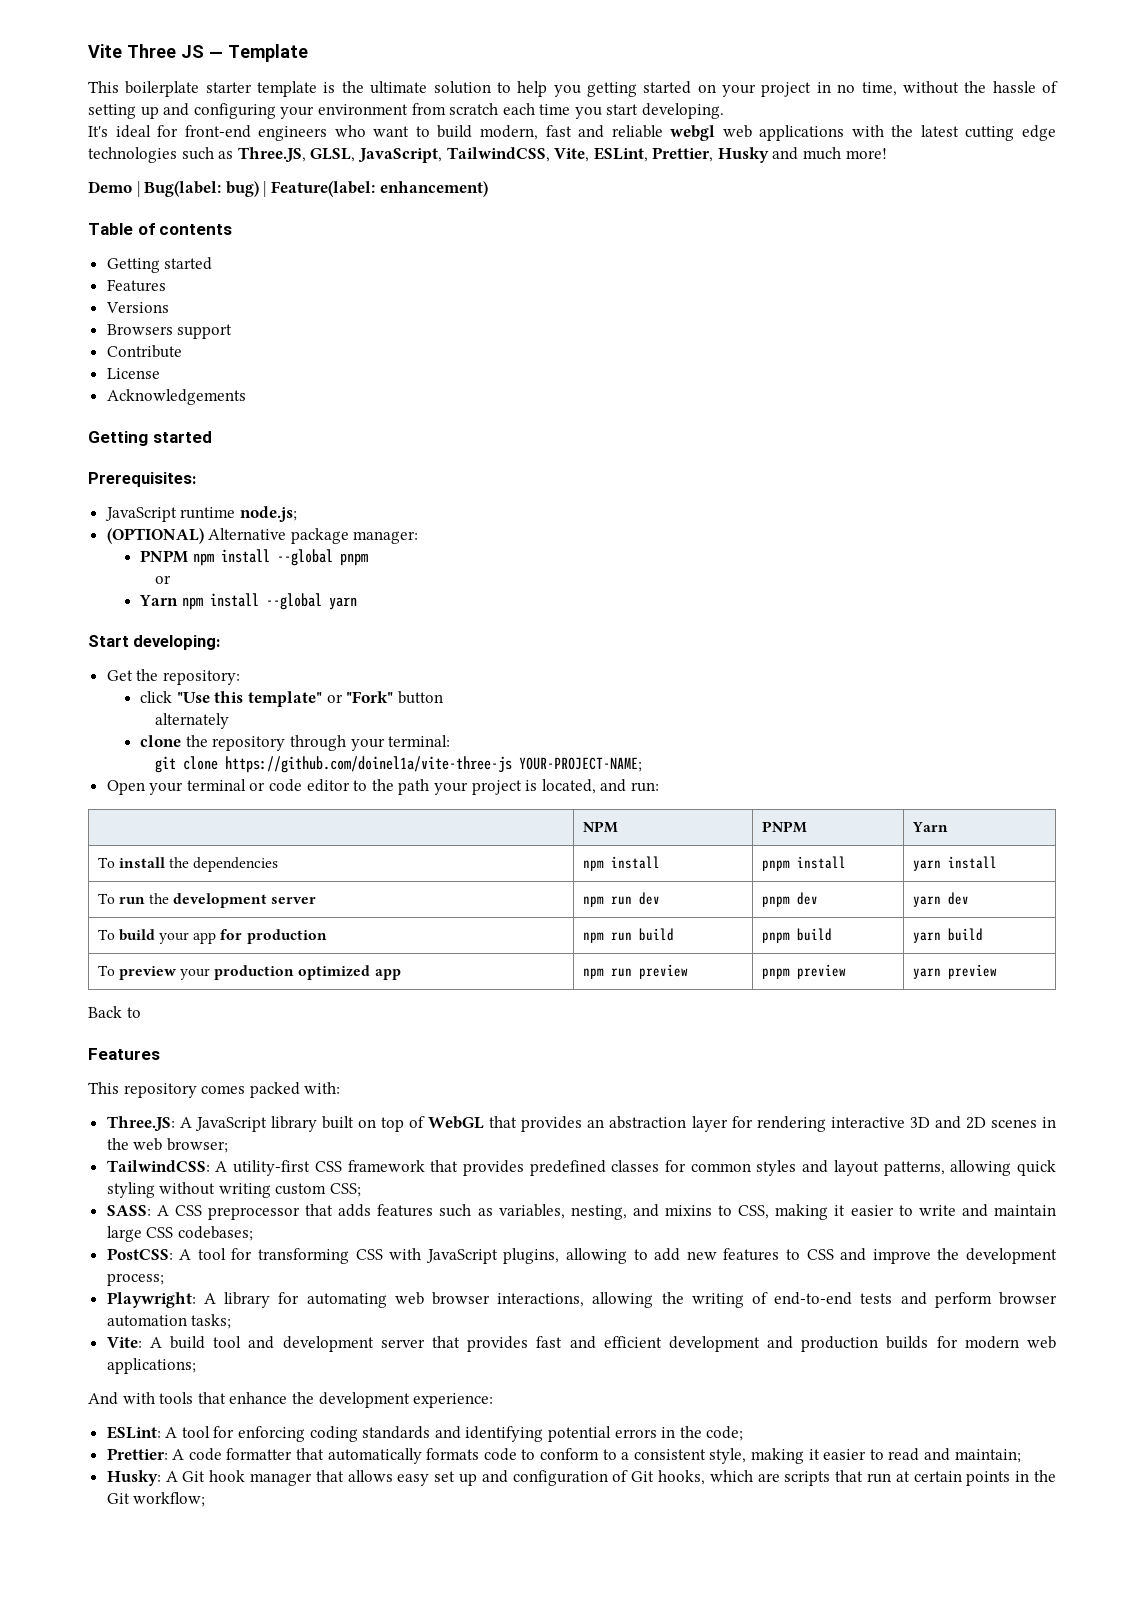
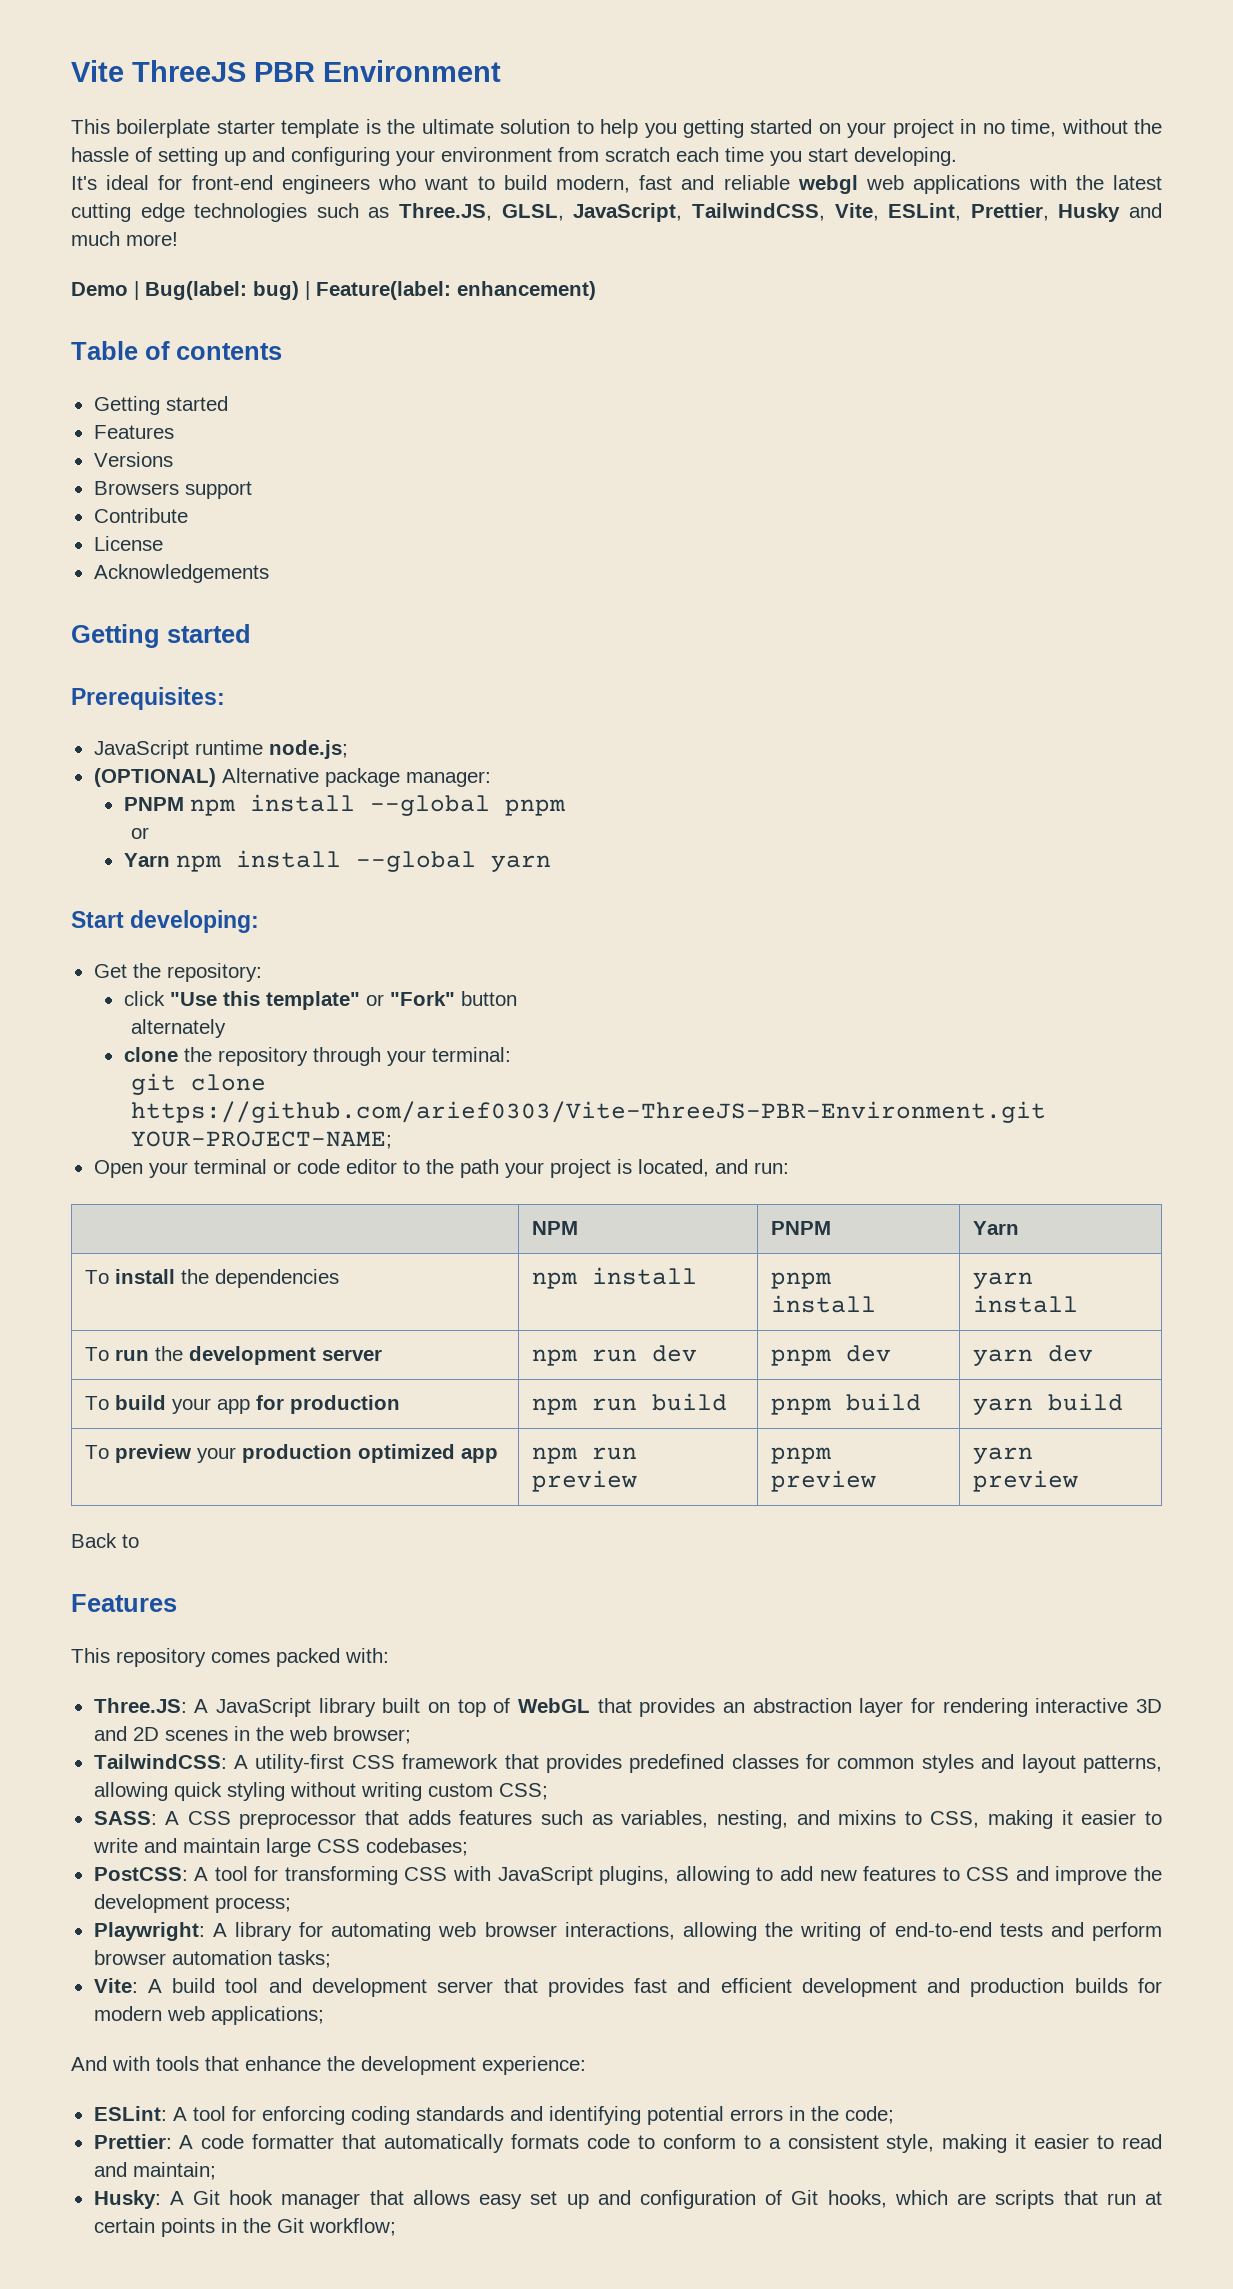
- Vite Three JS — Template
+ Vite ThreeJS PBR Environment
- git clone https://github.com/doinel1a/vite-three-js YOUR-PROJECT-NAME;
+ git clone https://github.com/arief0303/Vite-ThreeJS-PBR-Environment.git YOUR-PROJECT-NAME;

